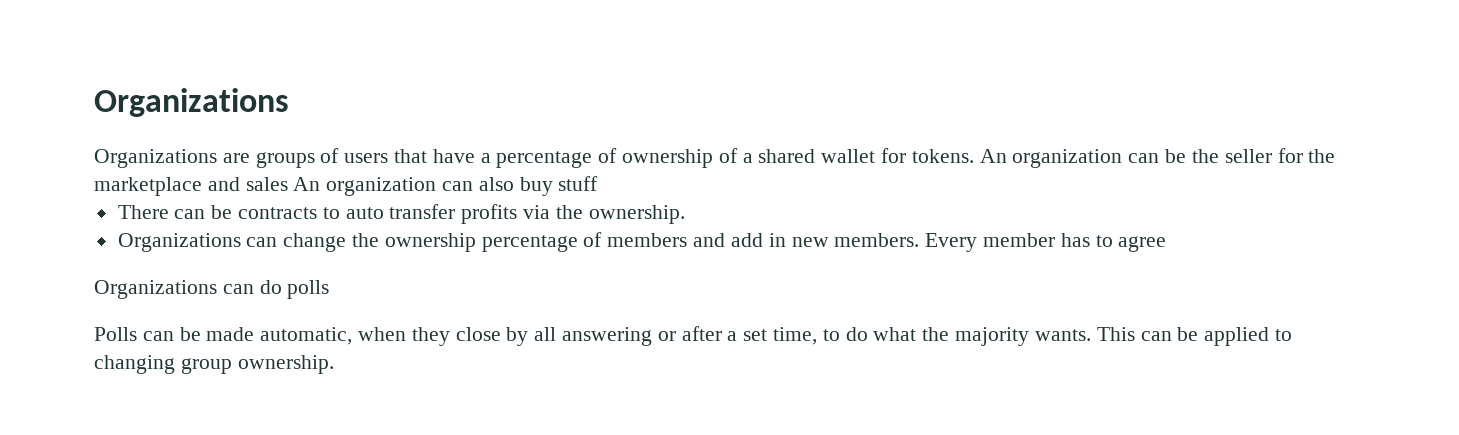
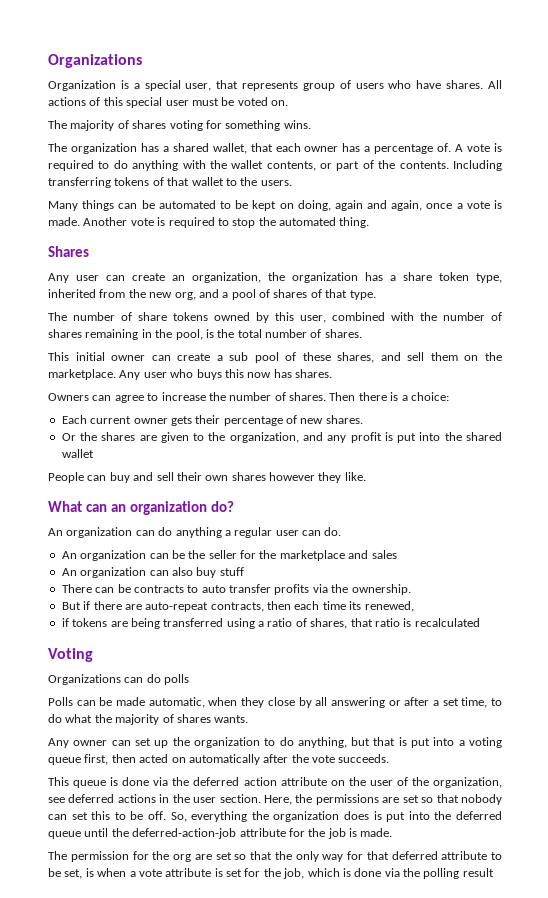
- Organizations are groups of users that have a percentage of ownership of a shared wallet for tokens. An organization can be the seller for the marketplace and sales An organization can also buy stuff
+ Organization is a special user, that represents group of users who have shares. All actions of this special user must be voted on.
+ The majority of shares voting for something wins.
+ The organization has a shared wallet, that each owner has a percentage of. A vote is required to do anything with the wallet contents, or part of the contents. Including transferring tokens of that wallet to the users.
+ Many things can be automated to be kept on doing, again and again, once a vote is made. Another vote is required to stop the automated thing.
+ Shares
+ Any user can create an organization, the organization has a share token type, inherited from the new org, and a pool of shares of that type.
+ The number of share tokens owned by this user, combined with the number of shares remaining in the pool, is the total number of shares.
+ This initial owner can create a sub pool of these shares, and sell them on the marketplace. Any user who buys this now has shares.
+ Owners can agree to increase the number of shares. Then there is a choice:
+ Each current owner gets their percentage of new shares.
+ Or the shares are given to the organization, and any profit is put into the shared wallet
+ People can buy and sell their own shares however they like.
+ What can an organization do?
+ An organization can do anything a regular user can do.
+ An organization can be the seller for the marketplace and sales
+ An organization can also buy stuff
- Organizations can change the ownership percentage of members and add in new members. Every member has to agree
+ But if there are auto-repeat contracts, then each time its renewed,
+ if tokens are being transferred using a ratio of shares, that ratio is recalculated
+ Voting
- Polls can be made automatic, when they close by all answering or after a set time, to do what the majority wants. This can be applied to changing group ownership.
+ Polls can be made automatic, when they close by all answering or after a set time, to do what the majority of shares wants.
+ Any owner can set up the organization to do anything, but that is put into a voting queue first, then acted on automatically after the vote succeeds.
+ This queue is done via the deferred action attribute on the user of the organization, see deferred actions in the user section. Here, the permissions are set so that nobody can set this to be off. So, everything the organization does is put into the deferred queue until the deferred-action-job attribute for the job is made.
+ The permission for the org are set so that the only way for that deferred attribute to be set, is when a vote attribute is set for the job, which is done via the polling result

